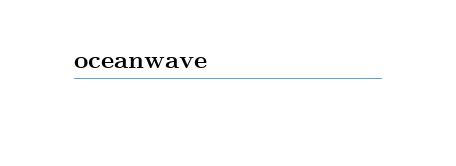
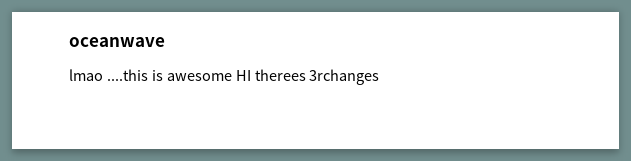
+ lmao ....this is awesome HI therees 3rchanges

